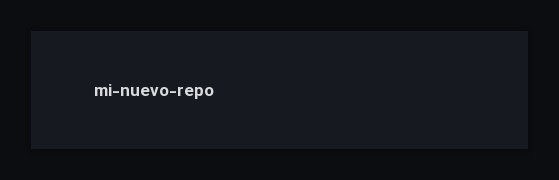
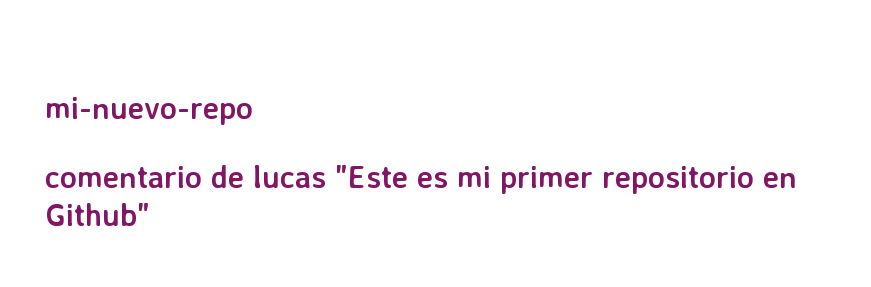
+ comentario de lucas "Este es mi primer repositorio en Github"

